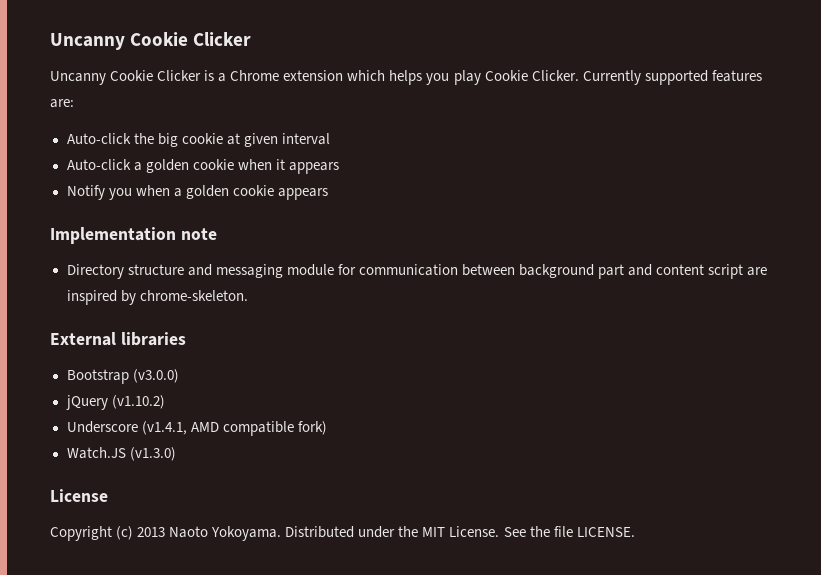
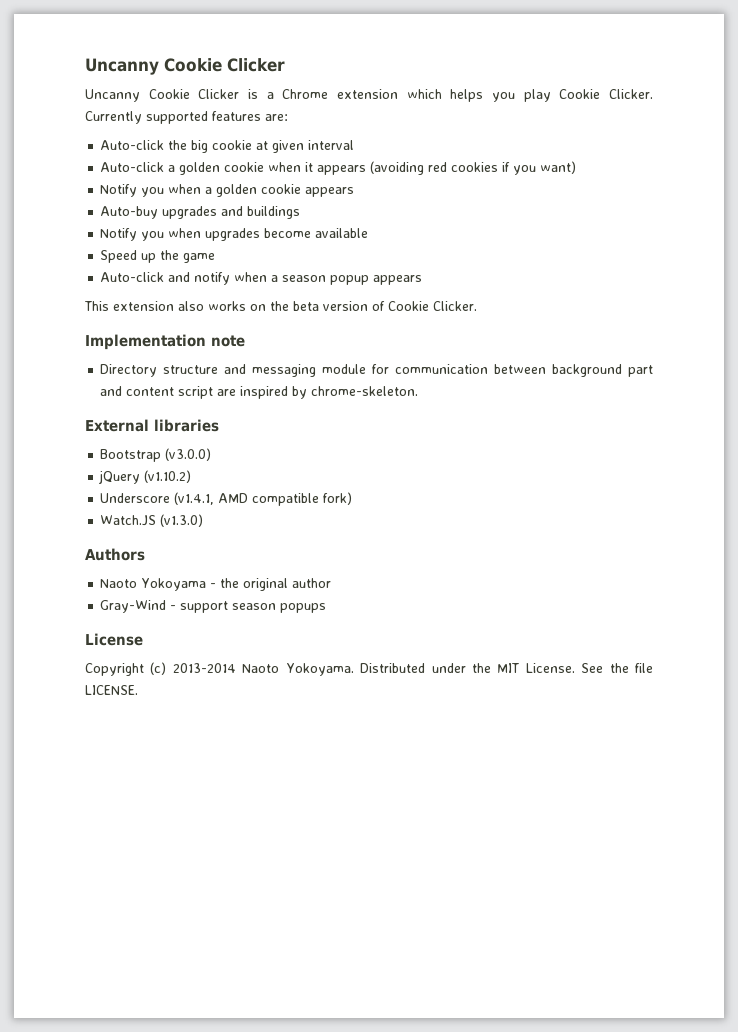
- Auto-click a golden cookie when it appears
+ Auto-click a golden cookie when it appears (avoiding red cookies if you want)
+ Auto-buy upgrades and buildings
+ Notify you when upgrades become available
+ Speed up the game
+ Auto-click and notify when a season popup appears
+ This extension also works on the beta version of Cookie Clicker.
+ Authors
+ Naoto Yokoyama - the original author
+ Gray-Wind - support season popups
- Copyright (c) 2013 Naoto Yokoyama.
+ Copyright (c) 2013-2014 Naoto Yokoyama.

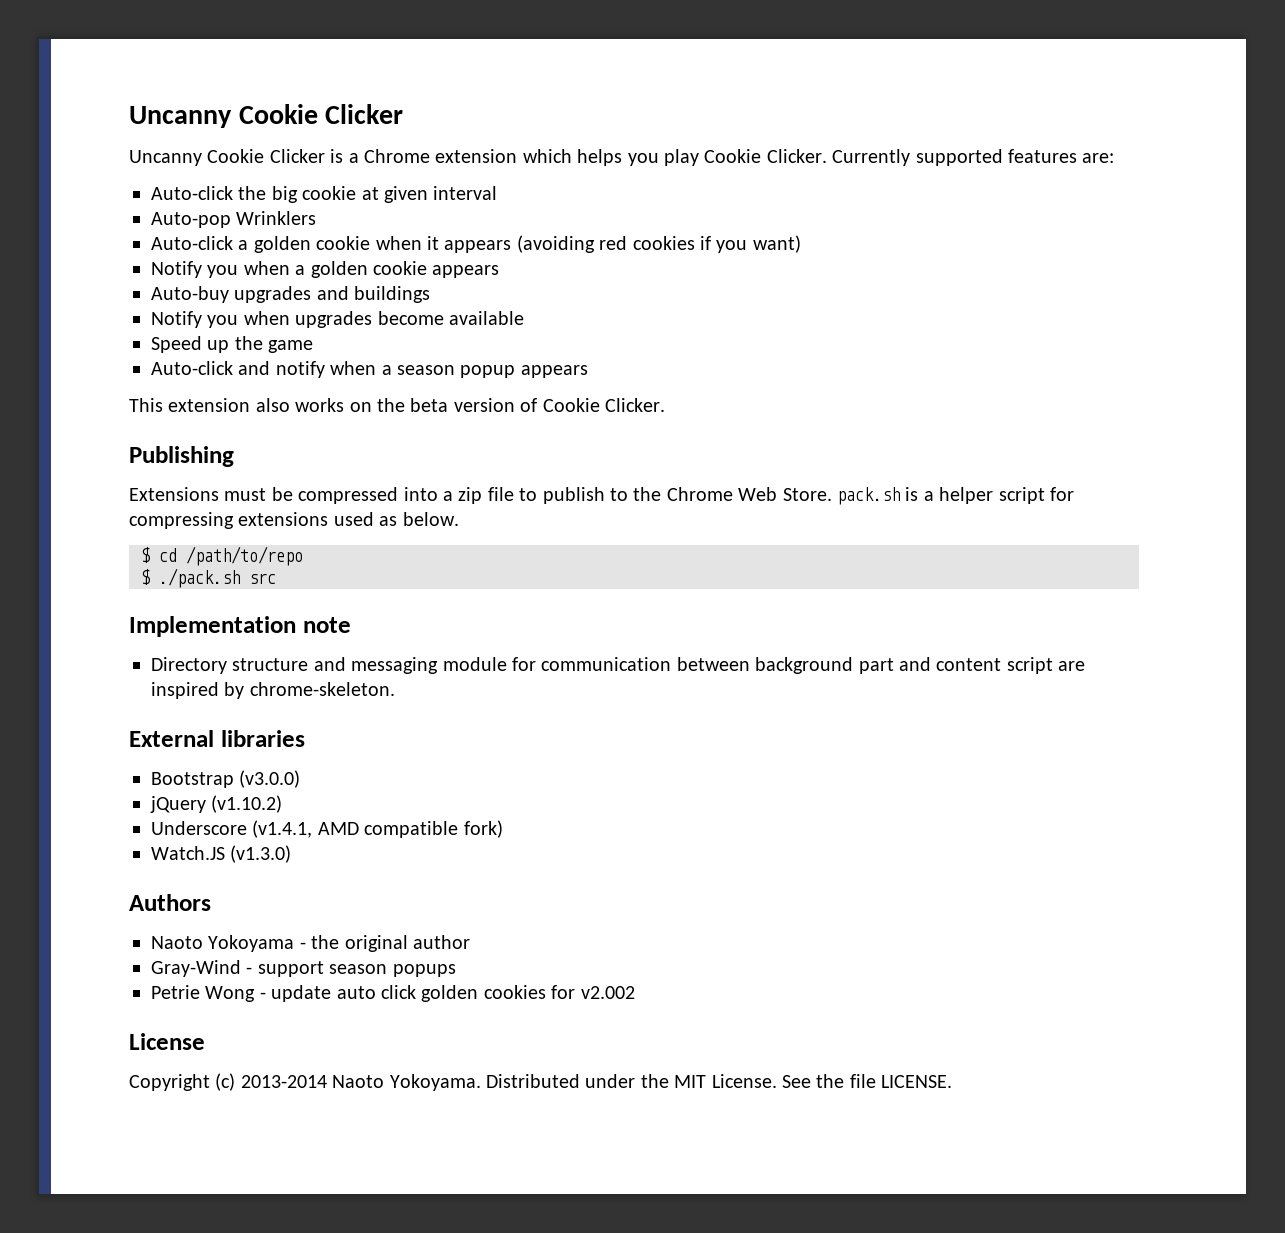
+ Auto-pop Wrinklers
+ Publishing
+ Extensions must be compressed into a zip file to publish to the Chrome Web Store. pack.sh is a helper script for compressing extensions used as below.
+ $ cd /path/to/repo
+ $ ./pack.sh src
+ Petrie Wong - update auto click golden cookies for v2.002

